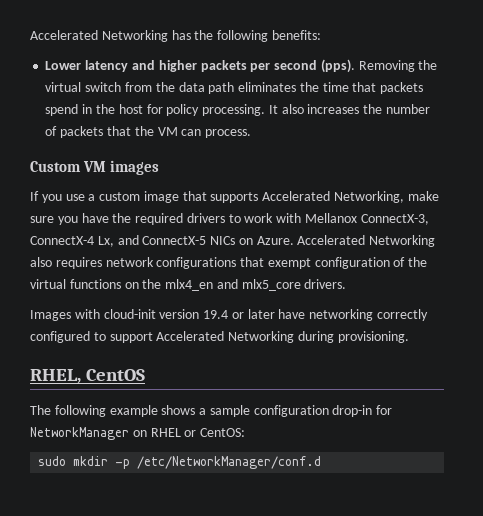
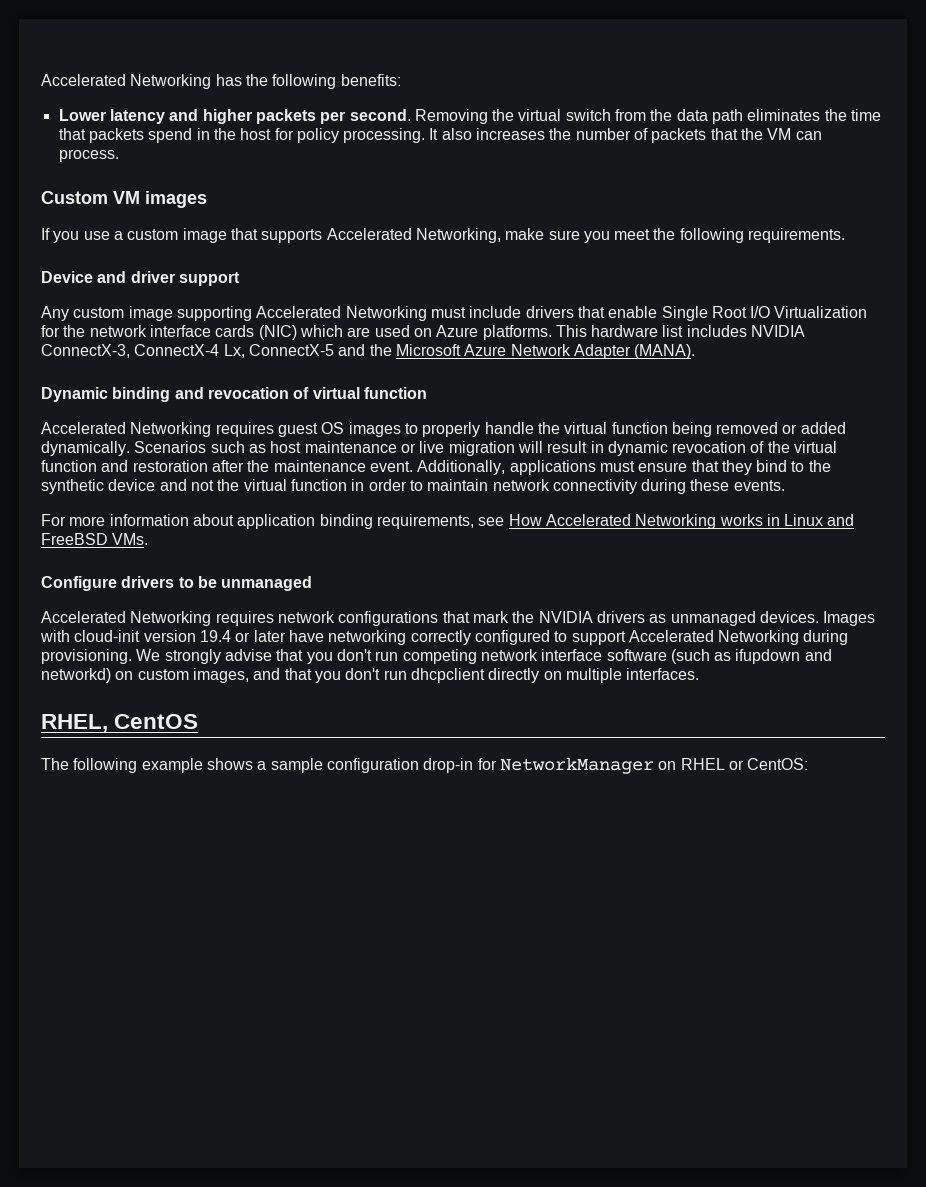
- Lower latency and higher packets per second (pps).
+ Lower latency and higher packets per second.
- If you use a custom image that supports Accelerated Networking, make sure you have the required drivers to work with Mellanox ConnectX-3, ConnectX-4 Lx, and ConnectX-5 NICs on Azure. Accelerated Networking also requires network configurations that exempt configuration of the virtual functions on the mlx4_en and mlx5_core drivers.
- Images with cloud-init version 19.4 or later have networking correctly configured to support Accelerated Networking during provisioning.
+ If you use a custom image that supports Accelerated Networking, make sure you meet the following requirements.
+ Device and driver support
+ Any custom image supporting Accelerated Networking must include drivers that enable Single Root I/O Virtualization for the network interface cards (NIC) which are used on Azure platforms. This hardware list includes NVIDIA ConnectX-3, ConnectX-4 Lx, ConnectX-5 and the Microsoft Azure Network Adapter (MANA).
+ Dynamic binding and revocation of virtual function
+ Accelerated Networking requires guest OS images to properly handle the virtual function being removed or added dynamically. Scenarios such as host maintenance or live migration will result in dynamic revocation of the virtual function and restoration after the maintenance event. Additionally, applications must ensure that they bind to the synthetic device and not the virtual function in order to maintain network connectivity during these events.
+ For more information about application binding requirements, see How Accelerated Networking works in Linux and FreeBSD VMs.
+ Configure drivers to be unmanaged
+ Accelerated Networking requires network configurations that mark the NVIDIA drivers as unmanaged devices. Images with cloud-init version 19.4 or later have networking correctly configured to support Accelerated Networking during provisioning. We strongly advise that you don't run competing network interface software (such as ifupdown and networkd) on custom images, and that you don't run dhcpclient directly on multiple interfaces.
- sudo mkdir -p /etc/NetworkManager/conf.d

